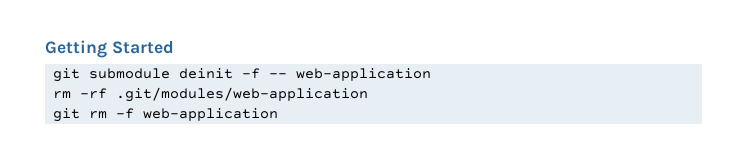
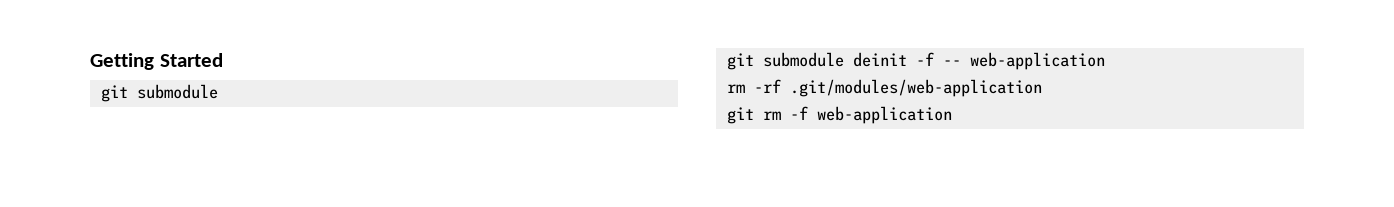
  Getting Started
+ git submodule

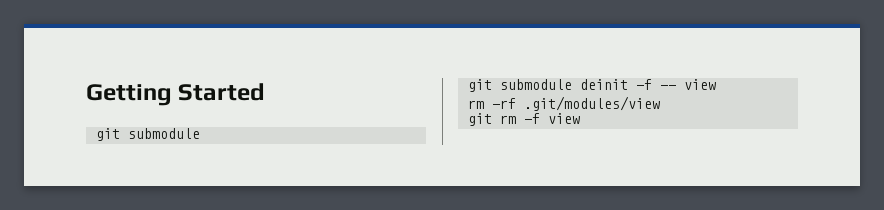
- git submodule deinit -f -- web-application
+ git submodule deinit -f -- view
- rm -rf .git/modules/web-application
+ rm -rf .git/modules/view
- git rm -f web-application
+ git rm -f view

